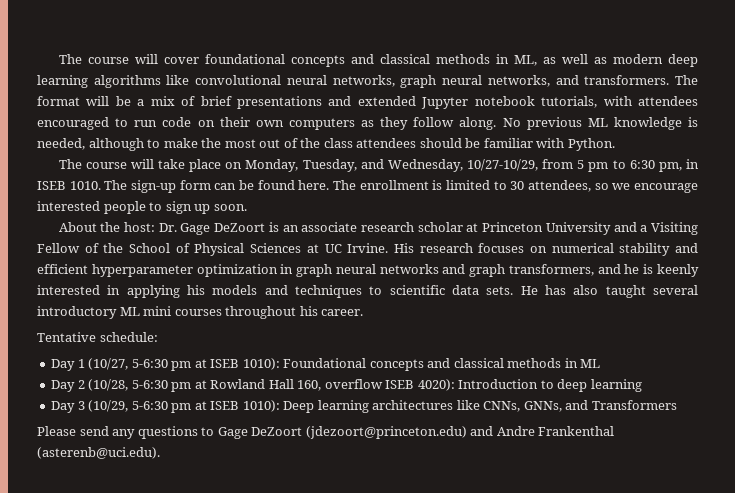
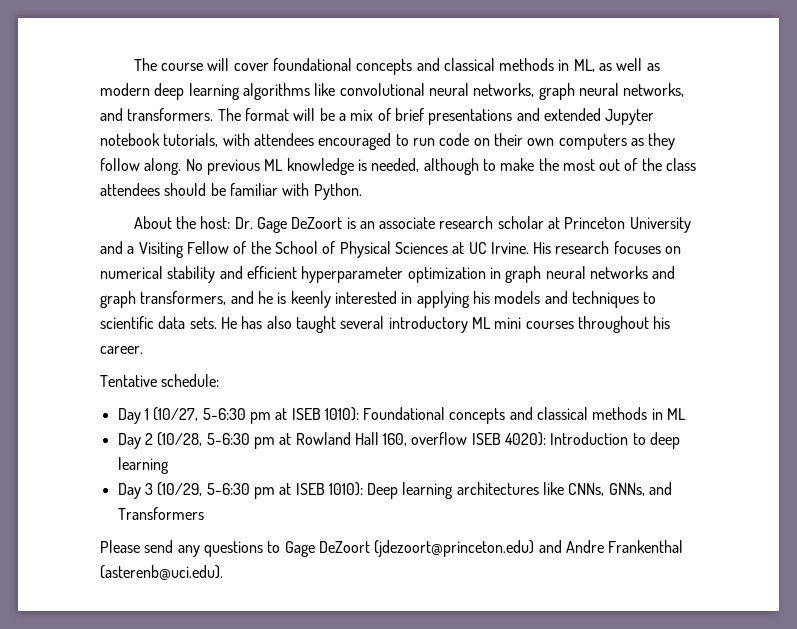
- The course will take place on Monday, Tuesday, and Wednesday, 10/27-10/29, from 5 pm to 6:30 pm, in ISEB 1010. The sign-up form can be found here. The enrollment is limited to 30 attendees, so we encourage interested people to sign up soon.

